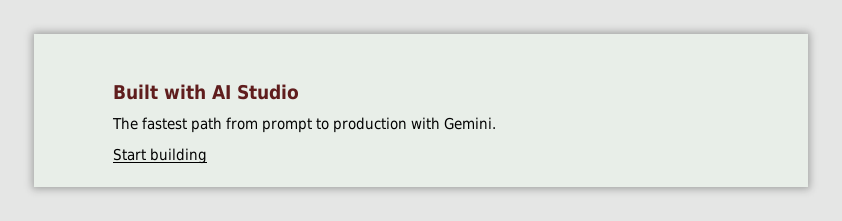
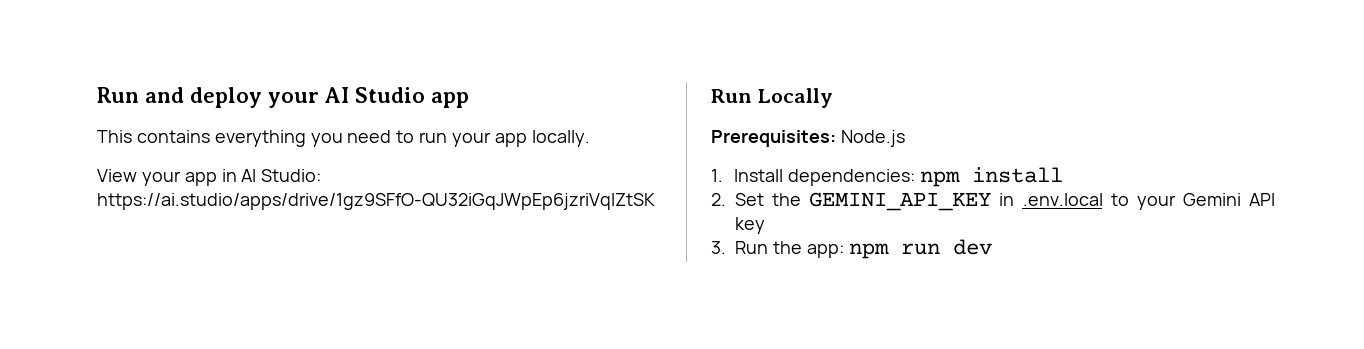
- Built with AI Studio
- The fastest path from prompt to production with Gemini.
- Start building
+ Run and deploy your AI Studio app
+ This contains everything you need to run your app locally.
+ View your app in AI Studio: https://ai.studio/apps/drive/1gz9SFfO-QU32iGqJWpEp6jzriVqIZtSK
+ Run Locally
+ Prerequisites: Node.js
+ 1. Install dependencies: npm install
+ 2. Set the GEMINI_API_KEY in .env.local to your Gemini API key
+ 3. Run the app: npm run dev

